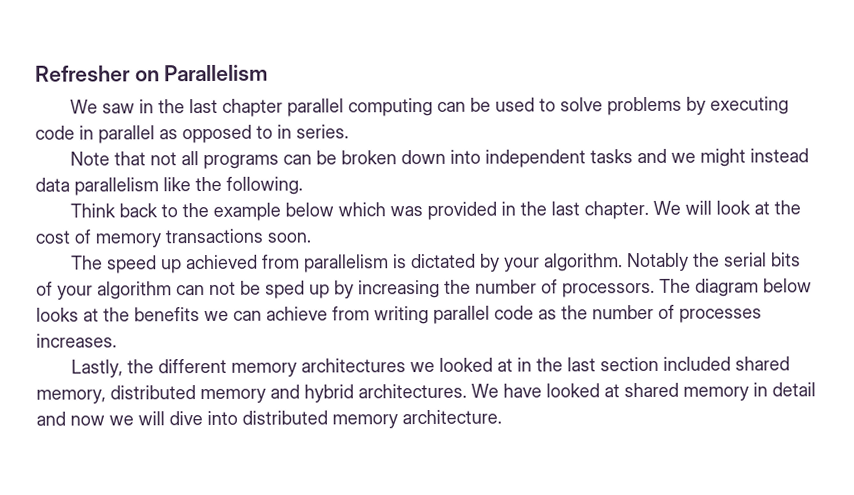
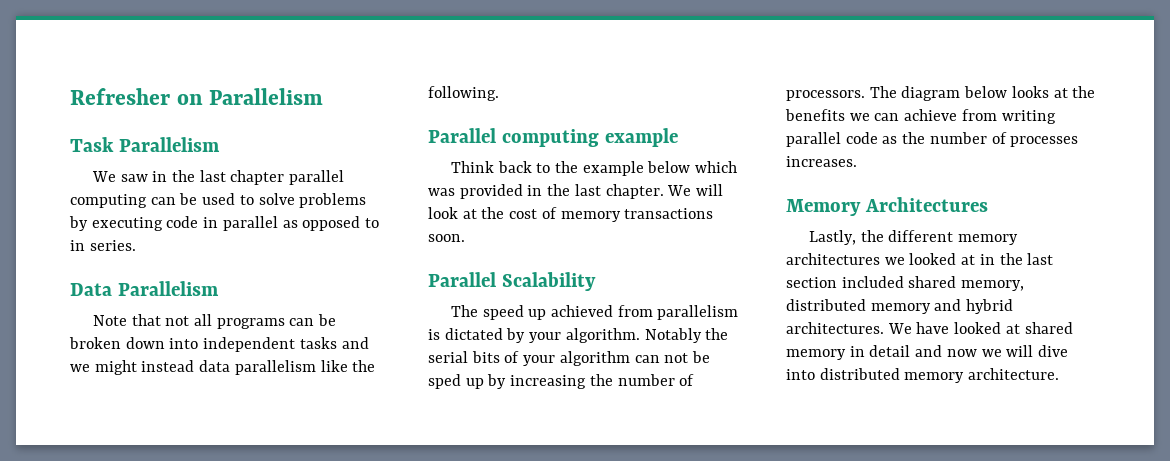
+ Task Parallelism
+ Data Parallelism
+ Parallel computing example
+ Parallel Scalability
+ Memory Architectures

